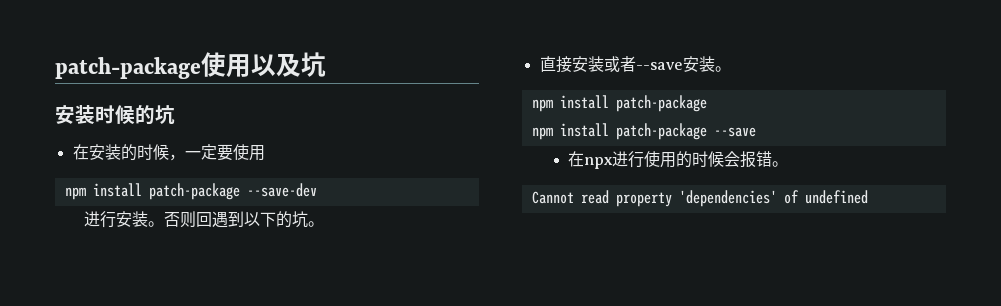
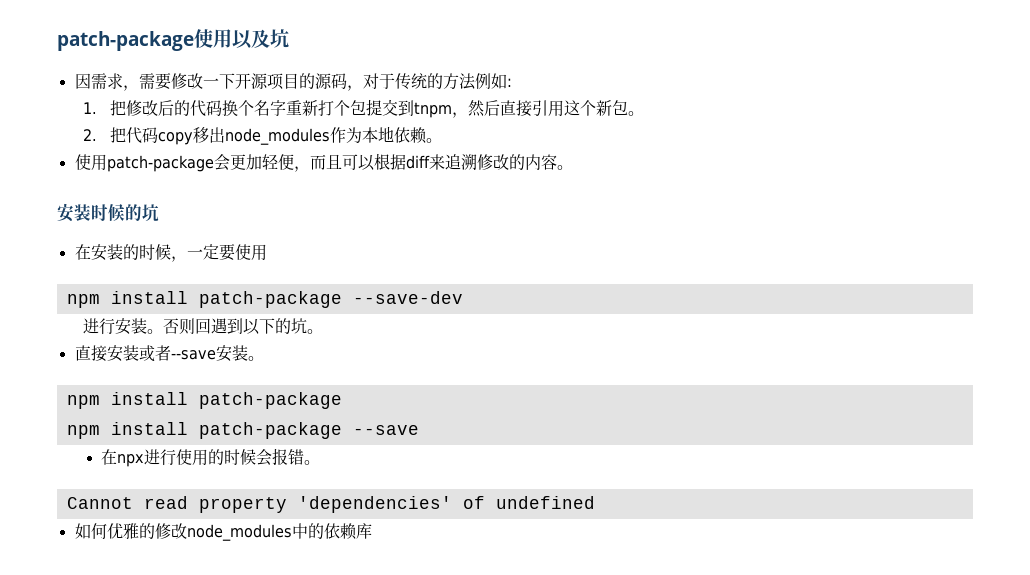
+ 因需求，需要修改一下开源项目的源码，对于传统的方法例如:
+ 1.把修改后的代码换个名字重新打个包提交到tnpm，然后直接引用这个新包。
+ 2.把代码copy移出node_modules作为本地依赖。
+ 使用patch-package会更加轻便，而且可以根据diff来追溯修改的内容。
+ 如何优雅的修改node_modules中的依赖库

